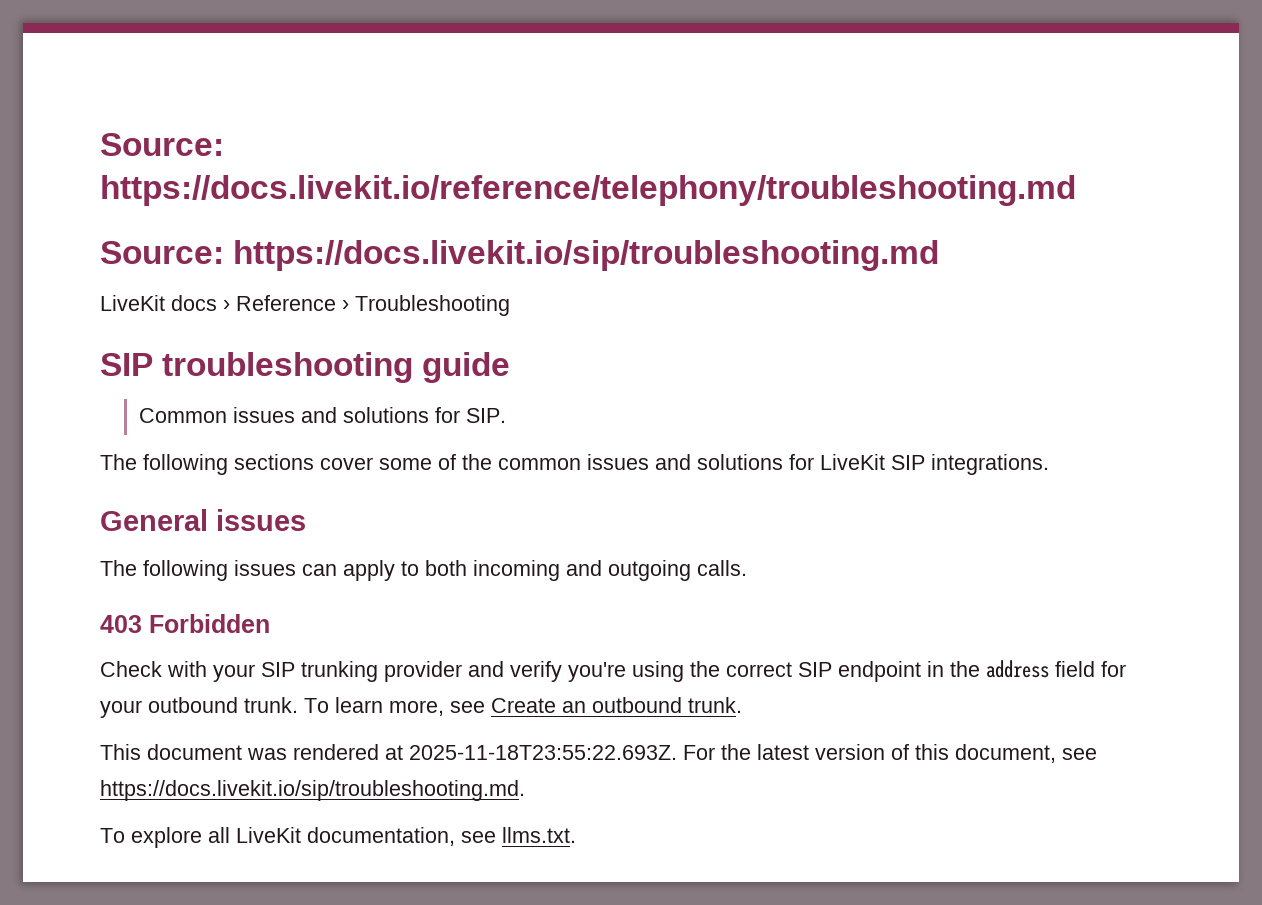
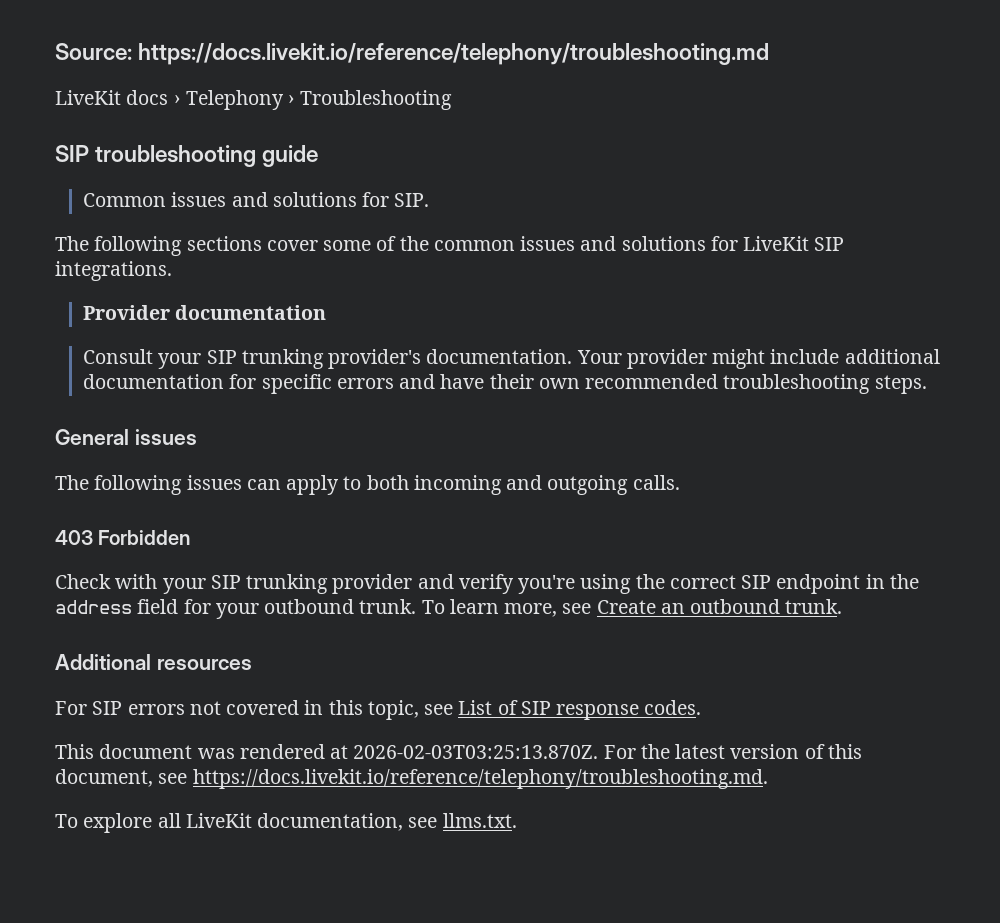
- Source: https://docs.livekit.io/sip/troubleshooting.md
- LiveKit docs › Reference › Troubleshooting
+ LiveKit docs › Telephony › Troubleshooting
+ Provider documentation
+ Consult your SIP trunking provider's documentation. Your provider might include additional documentation for specific errors and have their own recommended troubleshooting steps.
+ Additional resources
+ For SIP errors not covered in this topic, see List of SIP response codes.
- This document was rendered at 2025-11-18T23:55:22.693Z. For the latest version of this document, see https://docs.livekit.io/sip/troubleshooting.md.
+ This document was rendered at 2026-02-03T03:25:13.870Z. For the latest version of this document, see https://docs.livekit.io/reference/telephony/troubleshooting.md.

